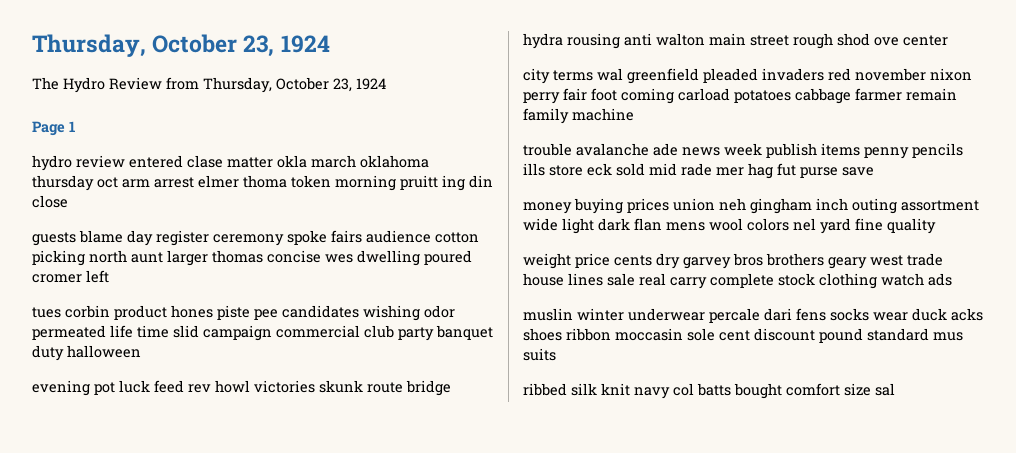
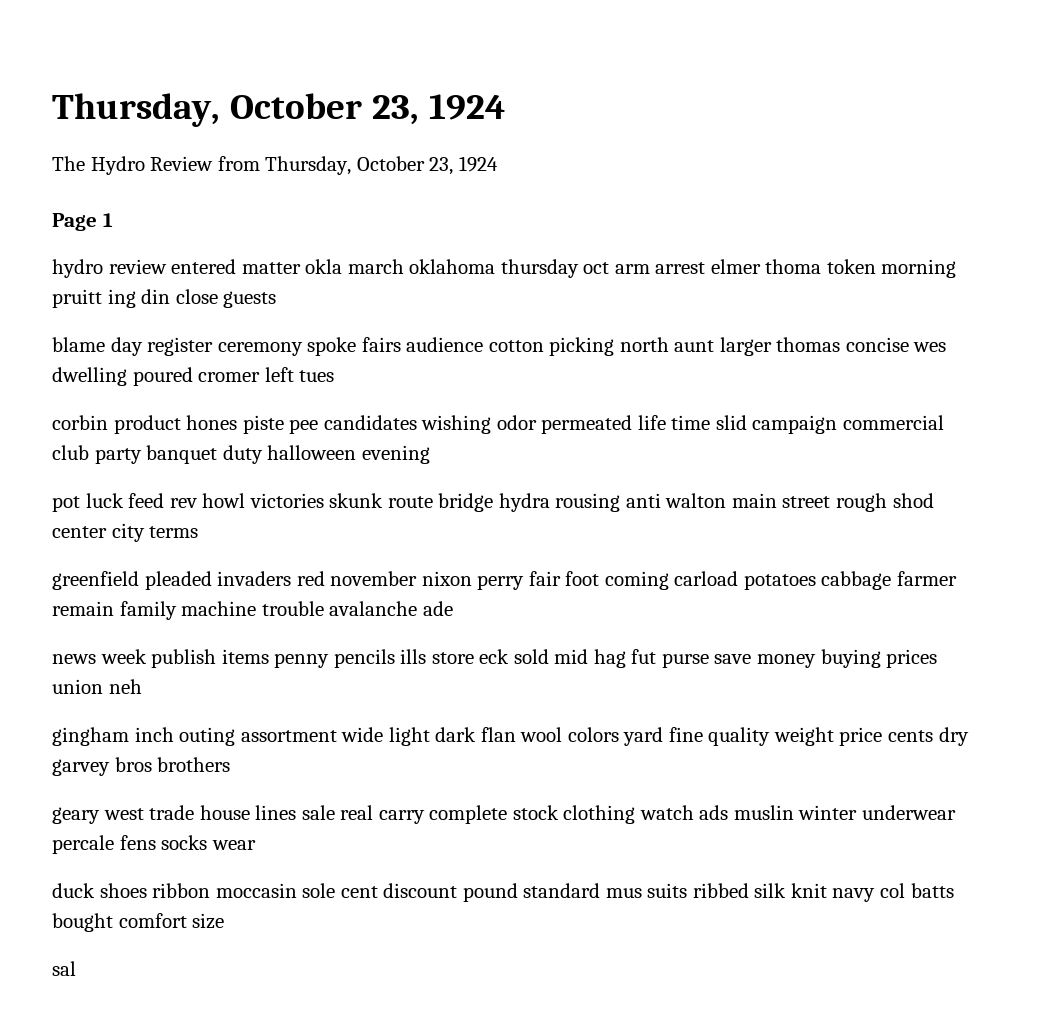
- hydro review entered clase matter okla march oklahoma thursday oct arm arrest elmer thoma token morning pruitt ing din close
- guests blame day register ceremony spoke fairs audience cotton picking north aunt larger thomas concise wes dwelling poured cromer left
- tues corbin product hones piste pee candidates wishing odor permeated life time slid campaign commercial club party banquet duty halloween
- evening pot luck feed rev howl victories skunk route bridge hydra rousing anti walton main street rough shod ove center
- city terms wal greenfield pleaded invaders red november nixon perry fair foot coming carload potatoes cabbage farmer remain family machine
- trouble avalanche ade news week publish items penny pencils ills store eck sold mid rade mer hag fut purse save
- money buying prices union neh gingham inch outing assortment wide light dark flan mens wool colors nel yard fine quality
- weight price cents dry garvey bros brothers geary west trade house lines sale real carry complete stock clothing watch ads
- muslin winter underwear percale dari fens socks wear duck acks shoes ribbon moccasin sole cent discount pound standard mus suits
- ribbed silk knit navy col batts bought comfort size sal
+ hydro review entered matter okla march oklahoma thursday oct arm arrest elmer thoma token morning pruitt ing din close guests
+ blame day register ceremony spoke fairs audience cotton picking north aunt larger thomas concise wes dwelling poured cromer left tues
+ corbin product hones piste pee candidates wishing odor permeated life time slid campaign commercial club party banquet duty halloween evening
+ pot luck feed rev howl victories skunk route bridge hydra rousing anti walton main street rough shod center city terms
+ greenfield pleaded invaders red november nixon perry fair foot coming carload potatoes cabbage farmer remain family machine trouble avalanche ade
+ news week publish items penny pencils ills store eck sold mid hag fut purse save money buying prices union neh
+ gingham inch outing assortment wide light dark flan wool colors yard fine quality weight price cents dry garvey bros brothers
+ geary west trade house lines sale real carry complete stock clothing watch ads muslin winter underwear percale fens socks wear
+ duck shoes ribbon moccasin sole cent discount pound standard mus suits ribbed silk knit navy col batts bought comfort size
+ sal

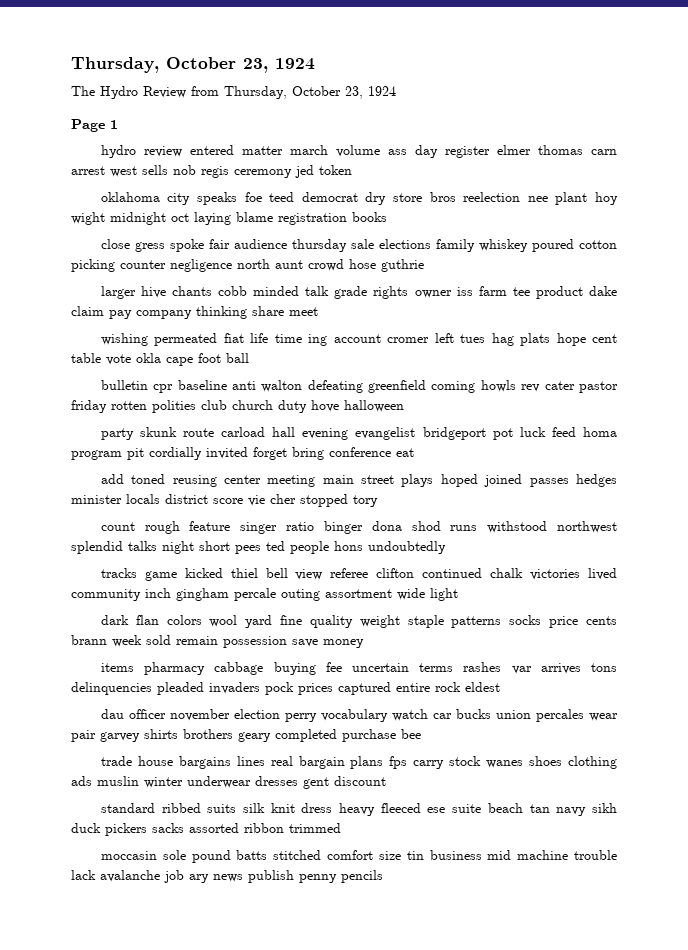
- hydro review entered matter okla march oklahoma thursday oct arm arrest elmer thoma token morning pruitt ing din close guests
- blame day register ceremony spoke fairs audience cotton picking north aunt larger thomas concise wes dwelling poured cromer left tues
- corbin product hones piste pee candidates wishing odor permeated life time slid campaign commercial club party banquet duty halloween evening
- pot luck feed rev howl victories skunk route bridge hydra rousing anti walton main street rough shod center city terms
- greenfield pleaded invaders red november nixon perry fair foot coming carload potatoes cabbage farmer remain family machine trouble avalanche ade
- news week publish items penny pencils ills store eck sold mid hag fut purse save money buying prices union neh
- gingham inch outing assortment wide light dark flan wool colors yard fine quality weight price cents dry garvey bros brothers
- geary west trade house lines sale real carry complete stock clothing watch ads muslin winter underwear percale fens socks wear
- duck shoes ribbon moccasin sole cent discount pound standard mus suits ribbed silk knit navy col batts bought comfort size
- sal
+ hydro review entered matter march volume ass day register elmer thomas carn arrest west sells nob regis ceremony jed token
+ oklahoma city speaks foe teed democrat dry store bros reelection nee plant hoy wight midnight oct laying blame registration books
+ close gress spoke fair audience thursday sale elections family whiskey poured cotton picking counter negligence north aunt crowd hose guthrie
+ larger hive chants cobb minded talk grade rights owner iss farm tee product dake claim pay company thinking share meet
+ wishing permeated fiat life time ing account cromer left tues hag plats hope cent table vote okla cape foot ball
+ bulletin cpr baseline anti walton defeating greenfield coming howls rev cater pastor friday rotten polities club church duty hove halloween
+ party skunk route carload hall evening evangelist bridgeport pot luck feed homa program pit cordially invited forget bring conference eat
+ add toned reusing center meeting main street plays hoped joined passes hedges minister locals district score vie cher stopped tory
+ count rough feature singer ratio binger dona shod runs withstood northwest splendid talks night short pees ted people hons undoubtedly
+ tracks game kicked thiel bell view referee clifton continued chalk victories lived community inch gingham percale outing assortment wide light
+ dark flan colors wool yard fine quality weight staple patterns socks price cents brann week sold remain possession save money
+ items pharmacy cabbage buying fee uncertain terms rashes var arrives tons delinquencies pleaded invaders pock prices captured entire rock eldest
+ dau officer november election perry vocabulary watch car bucks union percales wear pair garvey shirts brothers geary completed purchase bee
+ trade house bargains lines real bargain plans fps carry stock wanes shoes clothing ads muslin winter underwear dresses gent discount
+ standard ribbed suits silk knit dress heavy fleeced ese suite beach tan navy sikh duck pickers sacks assorted ribbon trimmed
+ moccasin sole pound batts stitched comfort size tin business mid machine trouble lack avalanche job ary news publish penny pencils

